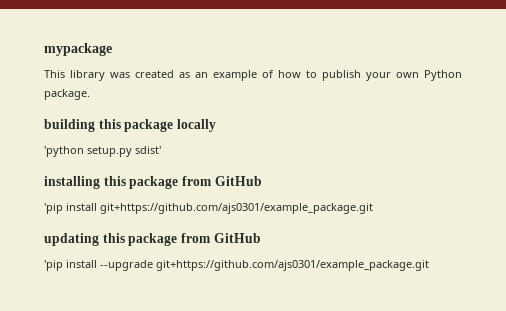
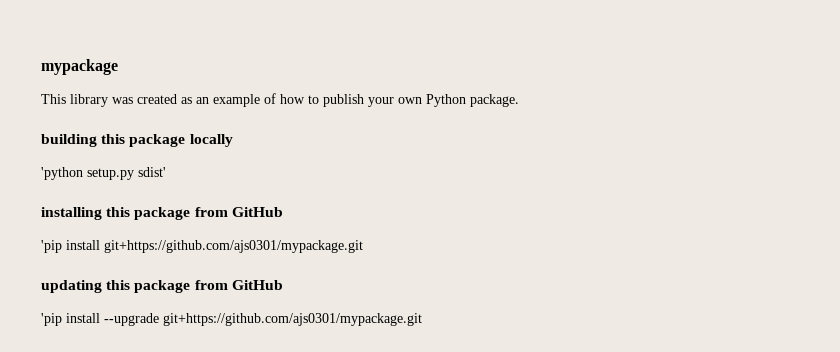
- 'pip install git+https://github.com/ajs0301/example_package.git
+ 'pip install git+https://github.com/ajs0301/mypackage.git
- 'pip install --upgrade git+https://github.com/ajs0301/example_package.git
+ 'pip install --upgrade git+https://github.com/ajs0301/mypackage.git

